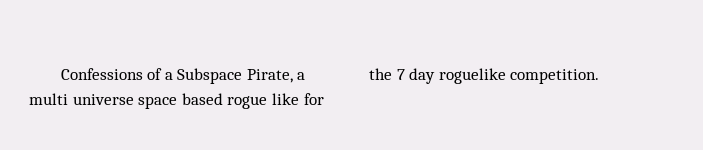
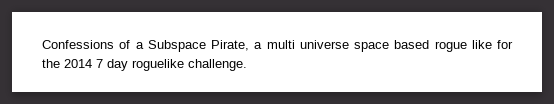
- Confessions of a Subspace Pirate, a multi universe space based rogue like for the 7 day roguelike competition.
+ Confessions of a Subspace Pirate, a multi universe space based rogue like for the 2014 7 day roguelike challenge.

